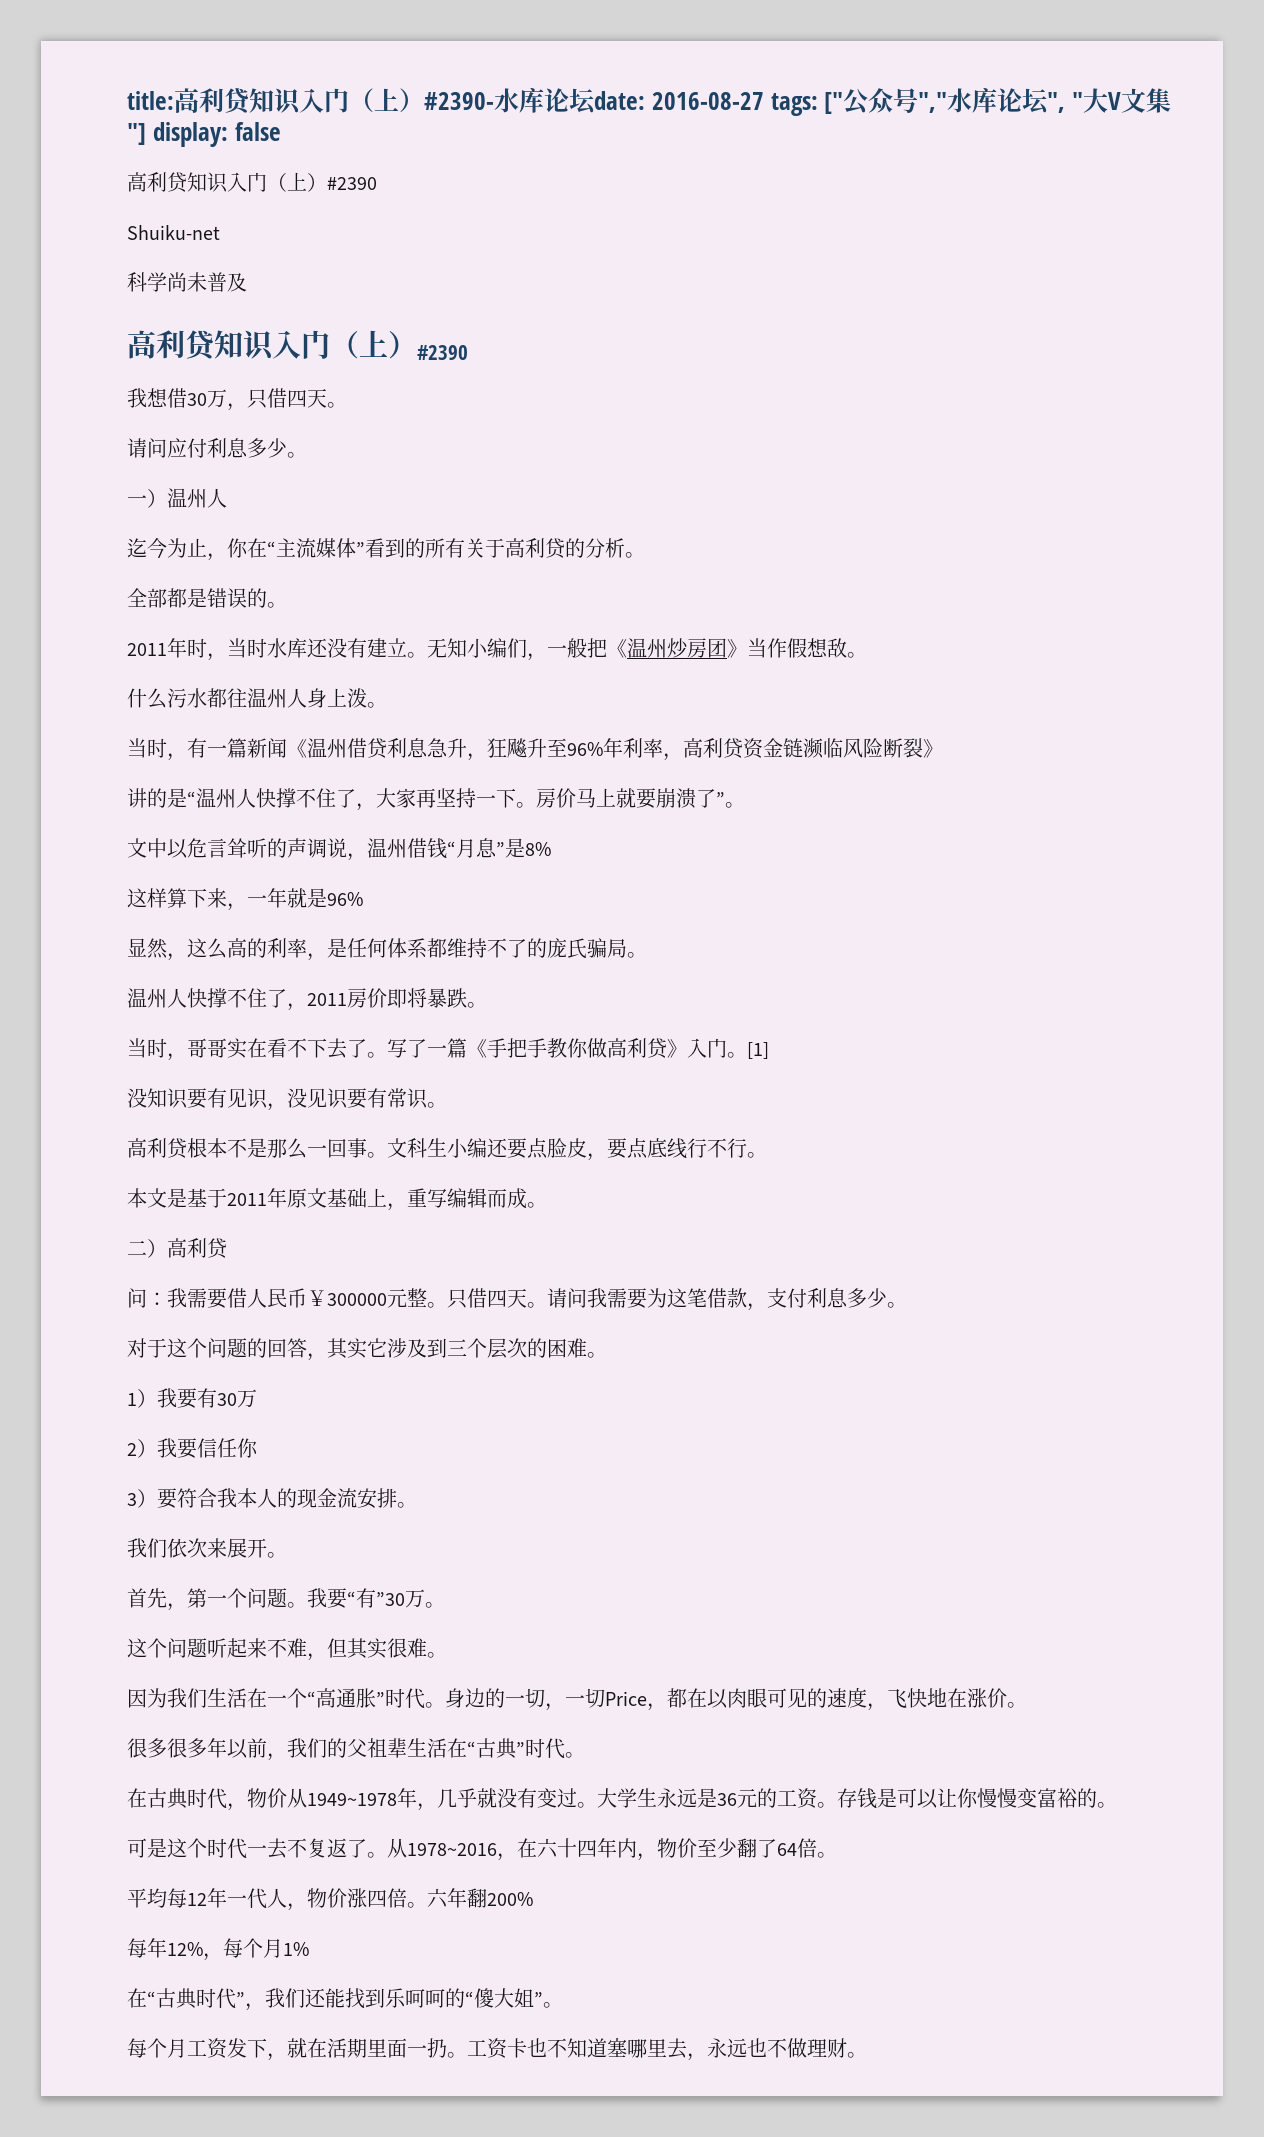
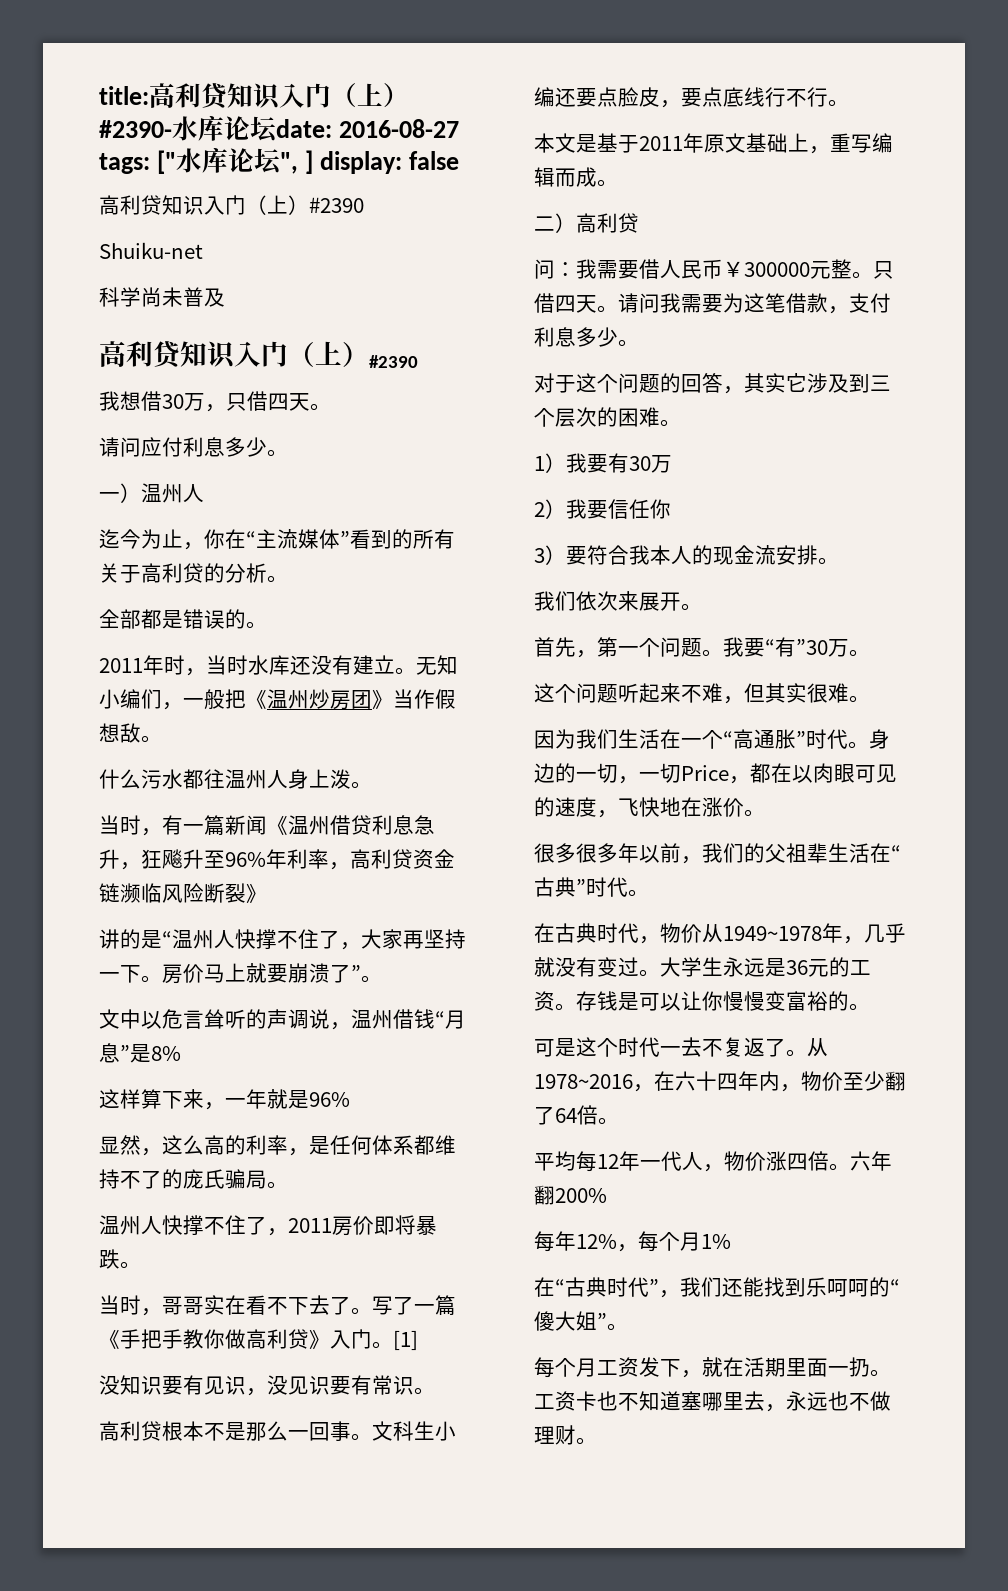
- title:高利贷知识入门（上）#2390-水库论坛date: 2016-08-27 tags: ["公众号","水库论坛", "大V文集"] display: false
+ title:高利贷知识入门（上）#2390-水库论坛date: 2016-08-27 tags: ["水库论坛", ] display: false

